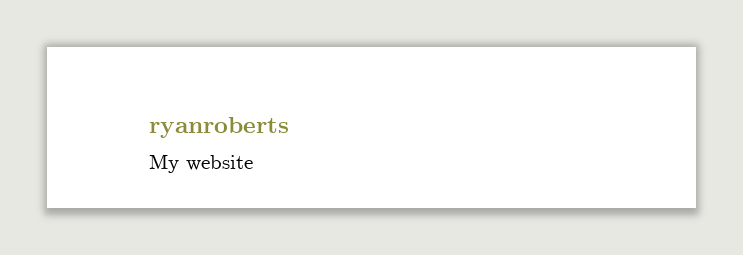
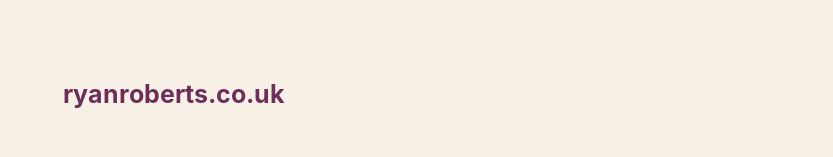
- ryanroberts
- My website
+ ryanroberts.co.uk

